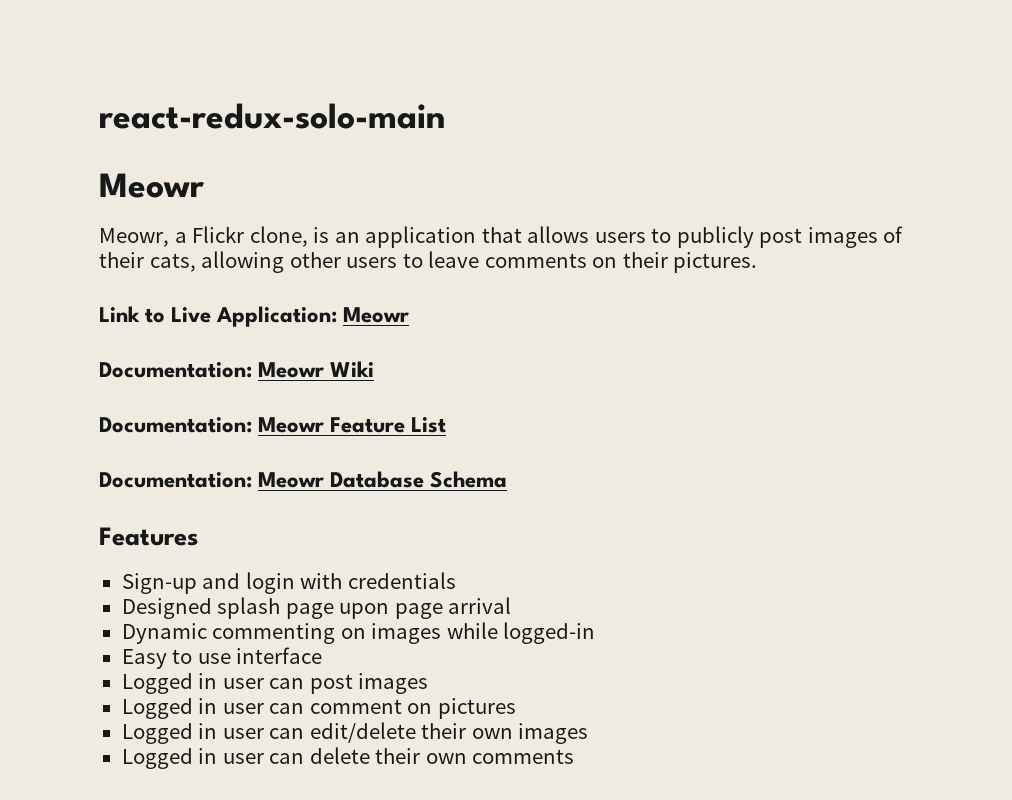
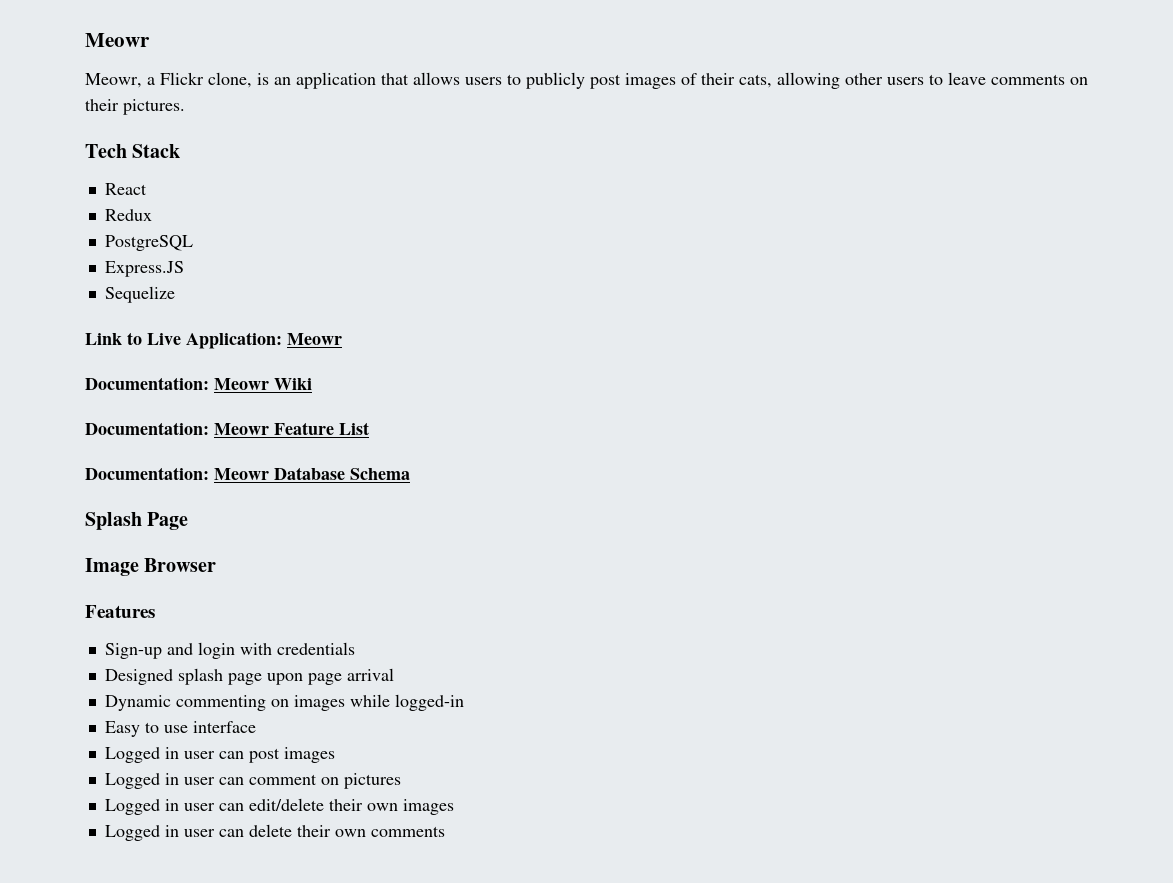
- react-redux-solo-main
+ Tech Stack
+ React
+ Redux
+ PostgreSQL
+ Express.JS
+ Sequelize
+ Splash Page
+ Image Browser

